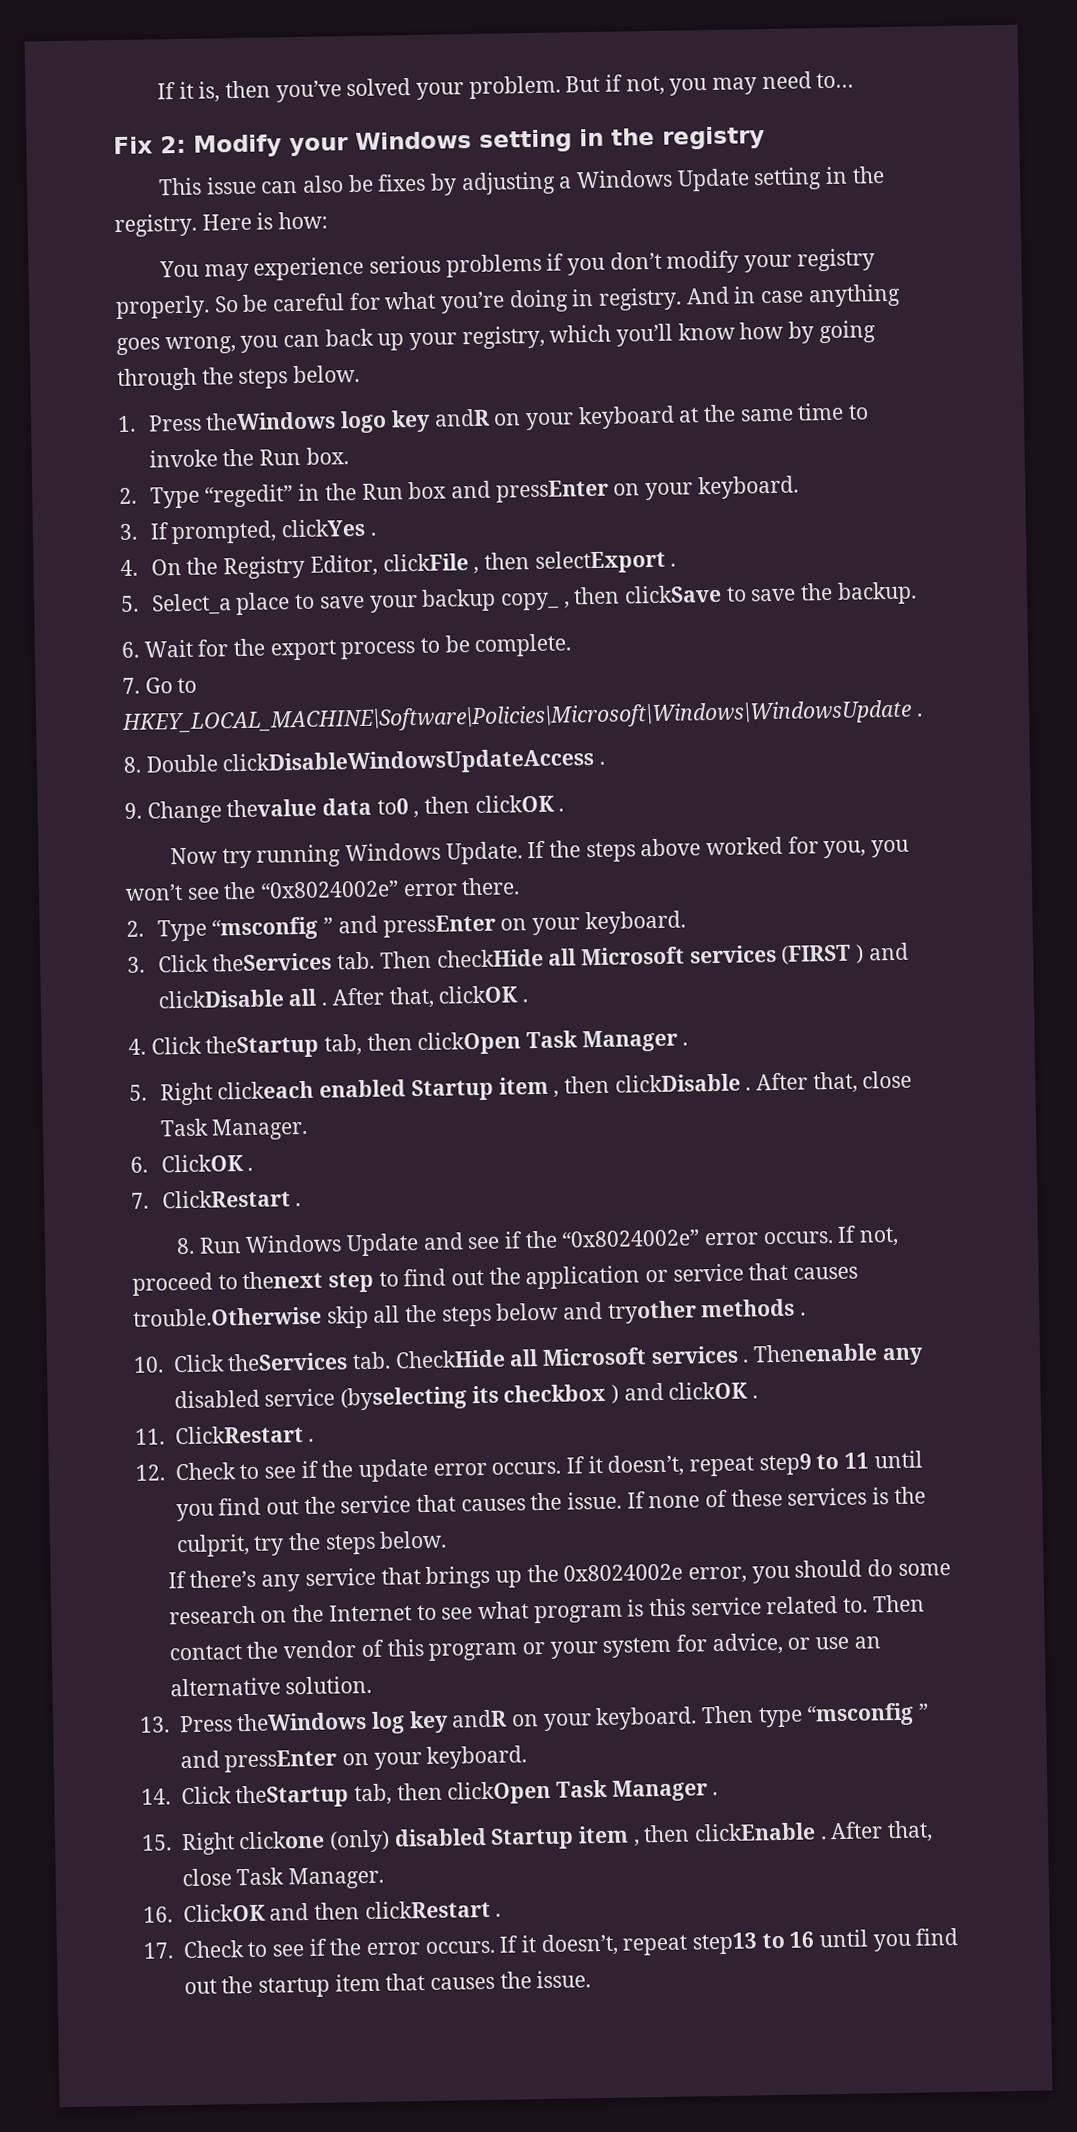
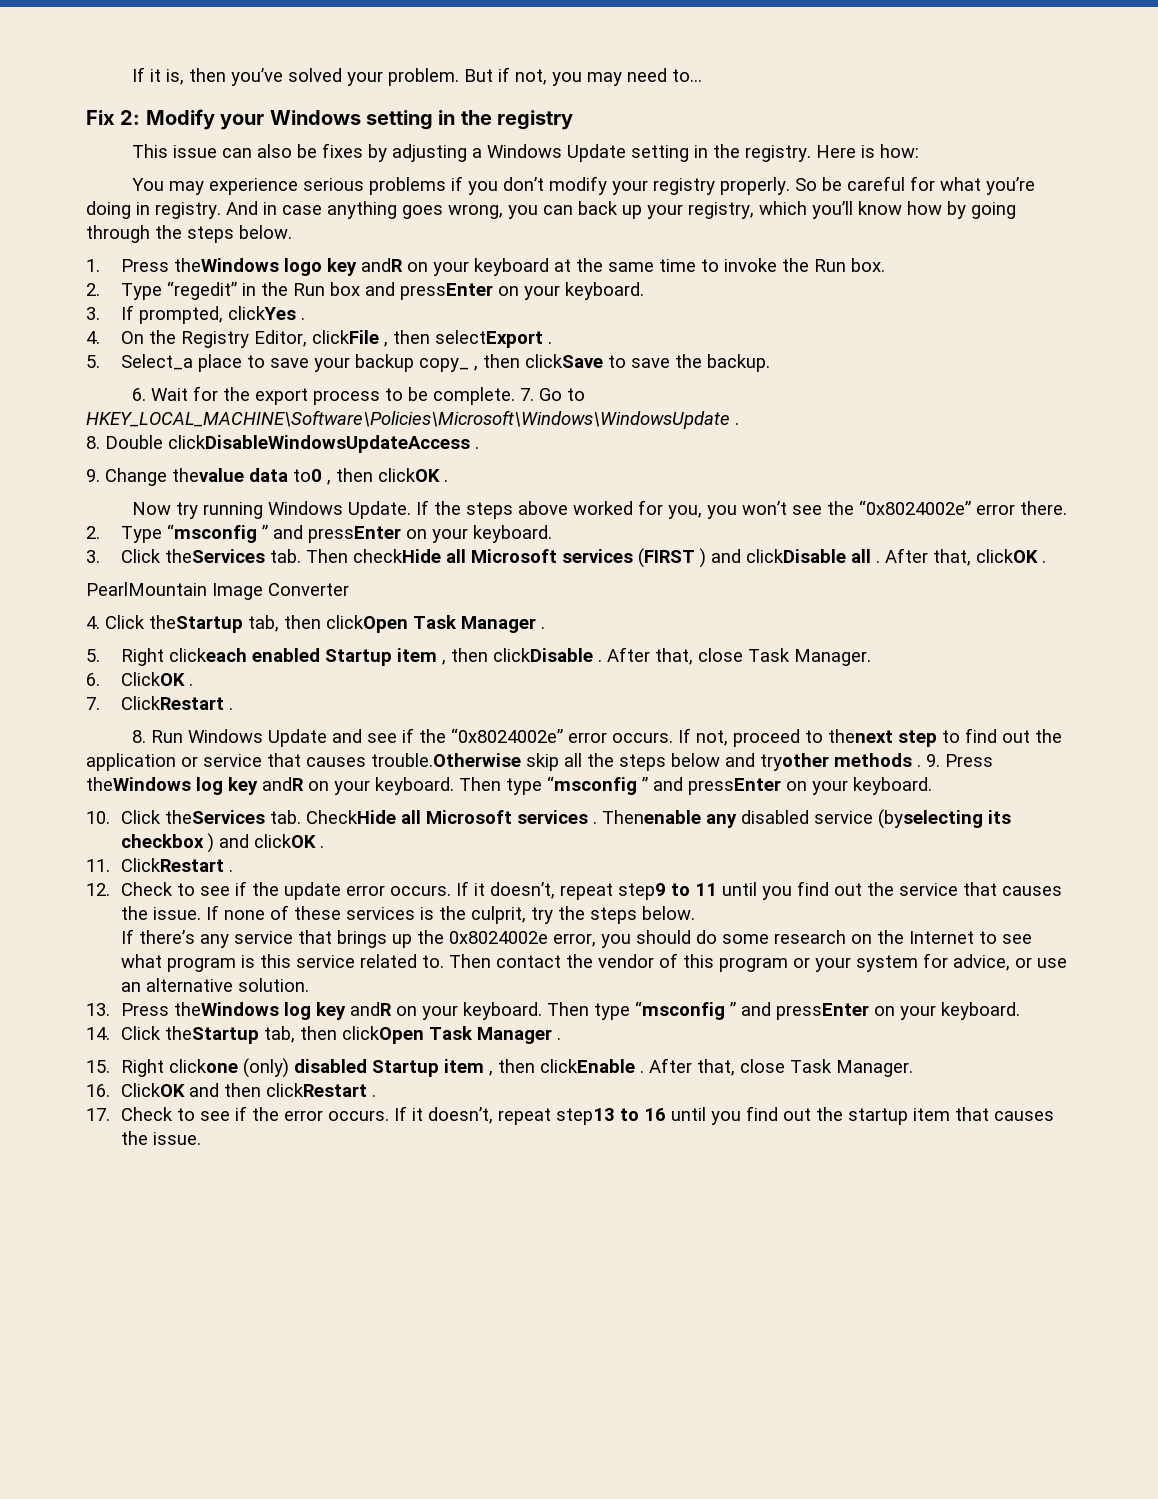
- 6. Wait for the export process to be complete.
- 7. Go to HKEY_LOCAL_MACHINE\Software\Policies\Microsoft\Windows\WindowsUpdate .
+ 6. Wait for the export process to be complete. 7. Go to HKEY_LOCAL_MACHINE\Software\Policies\Microsoft\Windows\WindowsUpdate .
+ PearlMountain Image Converter
+ 9. Press theWindows log key andR on your keyboard. Then type “msconfig ” and pressEnter on your keyboard.

